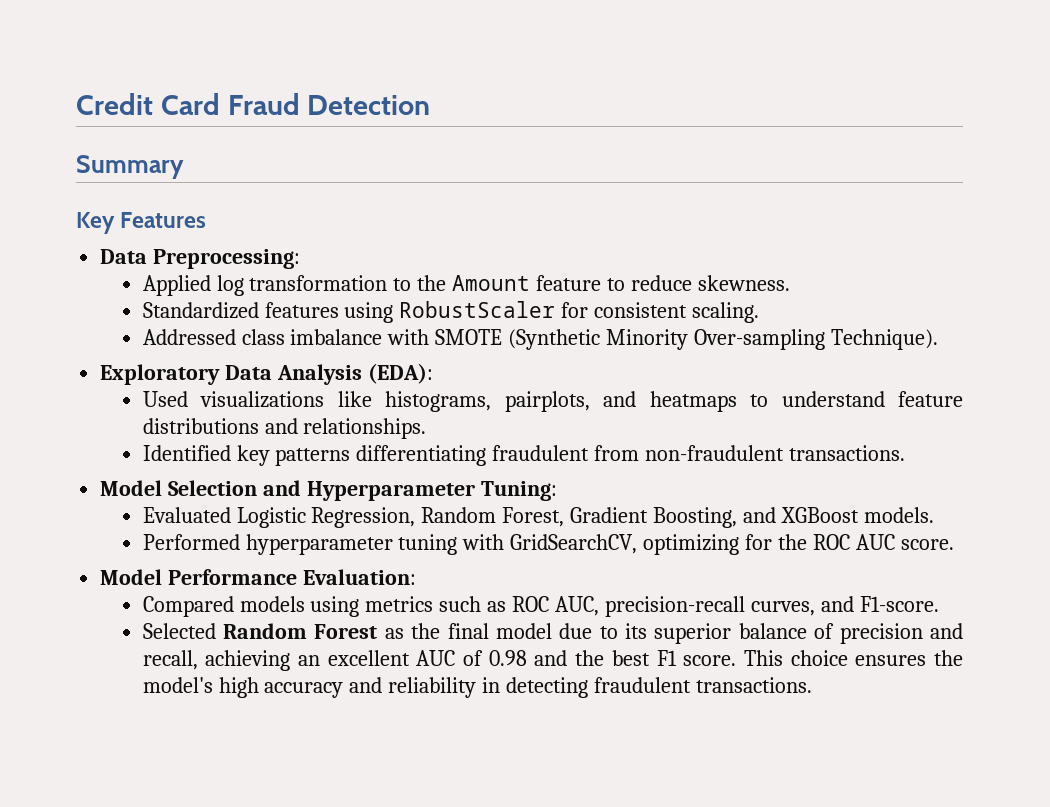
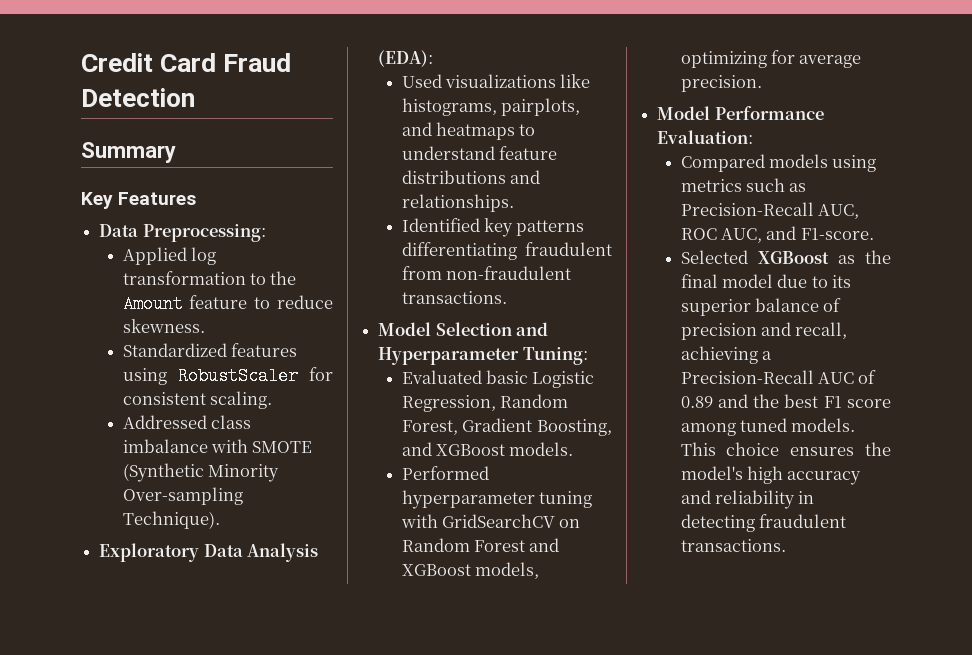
- Evaluated Logistic Regression, Random Forest, Gradient Boosting, and XGBoost models.
+ Evaluated basic Logistic Regression, Random Forest, Gradient Boosting, and XGBoost models.
- Performed hyperparameter tuning with GridSearchCV, optimizing for the ROC AUC score.
+ Performed hyperparameter tuning with GridSearchCV on Random Forest and XGBoost models, optimizing for average precision.
- Compared models using metrics such as ROC AUC, precision-recall curves, and F1-score.
+ Compared models using metrics such as Precision-Recall AUC, ROC AUC, and F1-score.
- Selected Random Forest as the final model due to its superior balance of precision and recall, achieving an excellent AUC of 0.98 and the best F1 score.
+ Selected XGBoost as the final model due to its superior balance of precision and recall, achieving a Precision-Recall AUC of 0.89 and the best F1 score among tuned models.

